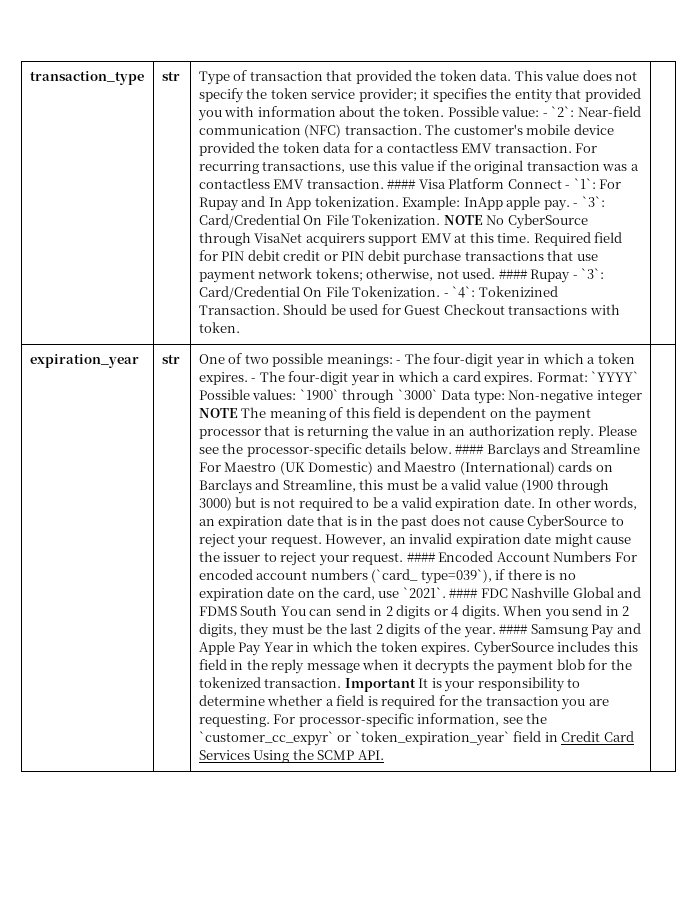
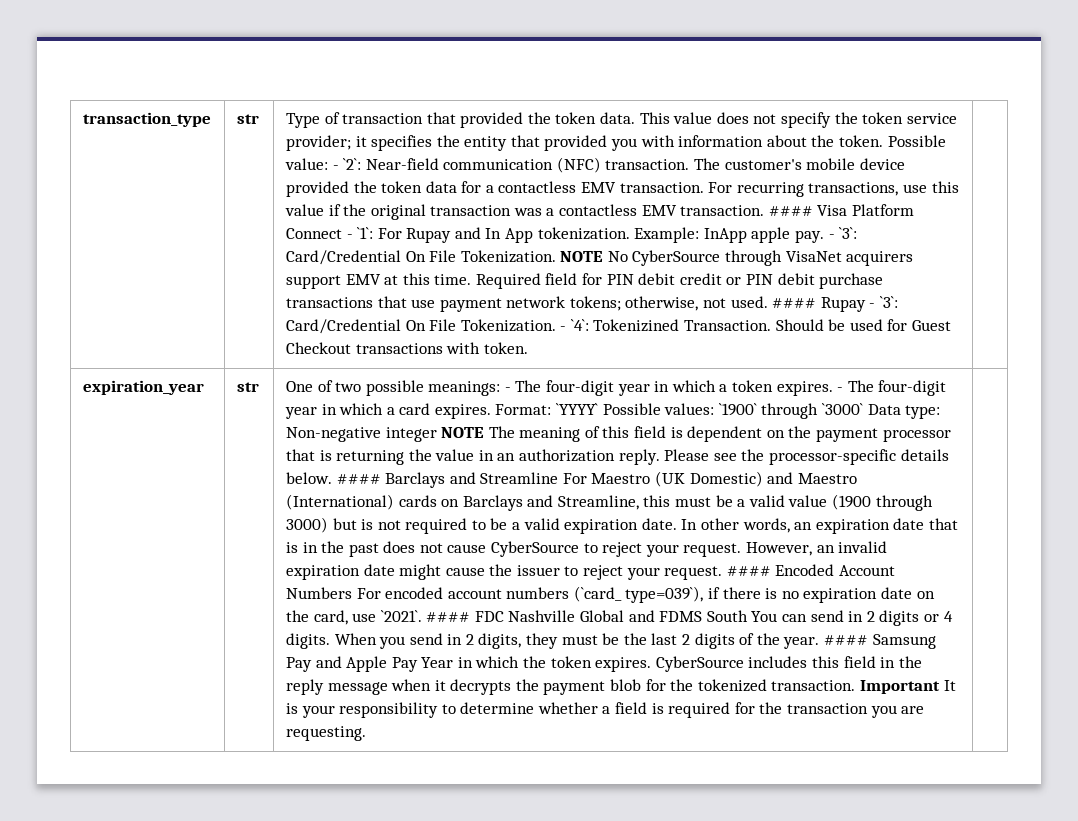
- For processor-specific information, see the `customer_cc_expyr` or `token_expiration_year` field in Credit Card Services Using the SCMP API.

